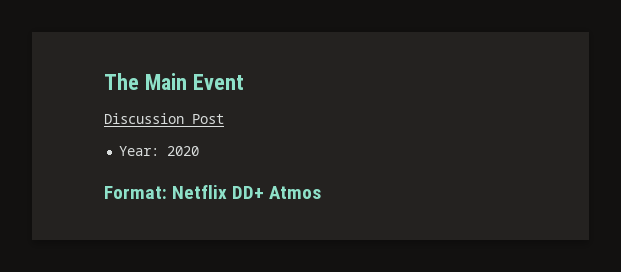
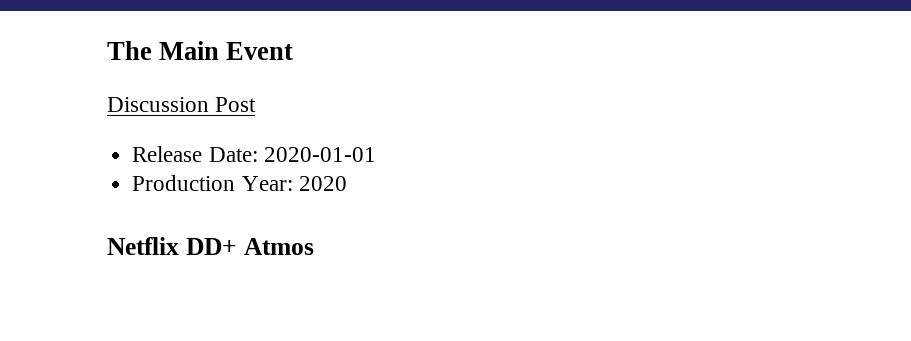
- Year: 2020
+ Release Date: 2020-01-01
+ Production Year: 2020
- Format: Netflix DD+ Atmos
+ Netflix DD+ Atmos

